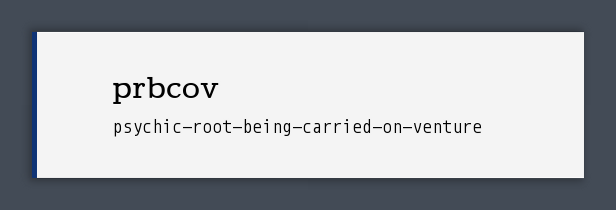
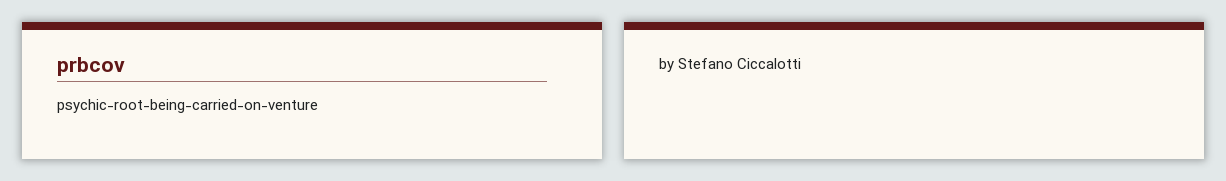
+ by Stefano Ciccalotti

